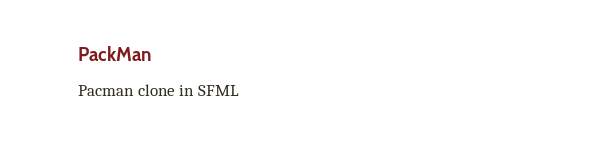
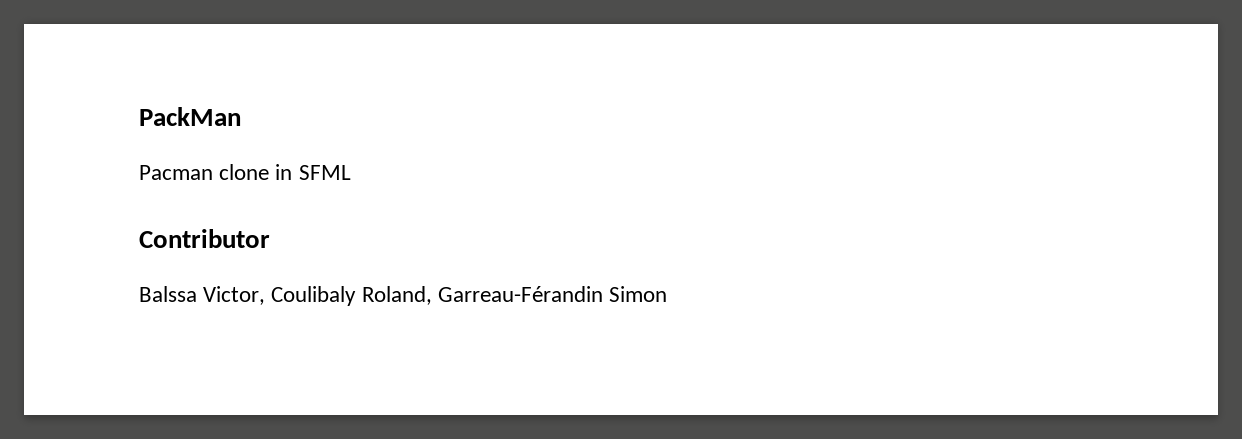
+ Contributor
+ Balssa Victor, Coulibaly Roland, Garreau-Férandin Simon

